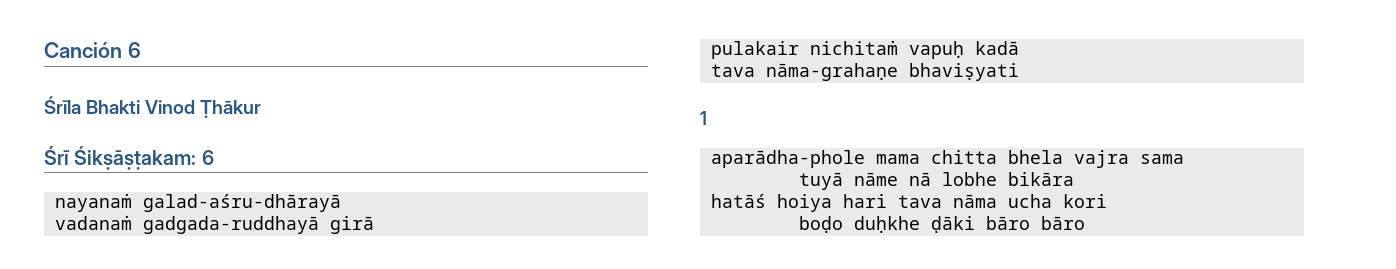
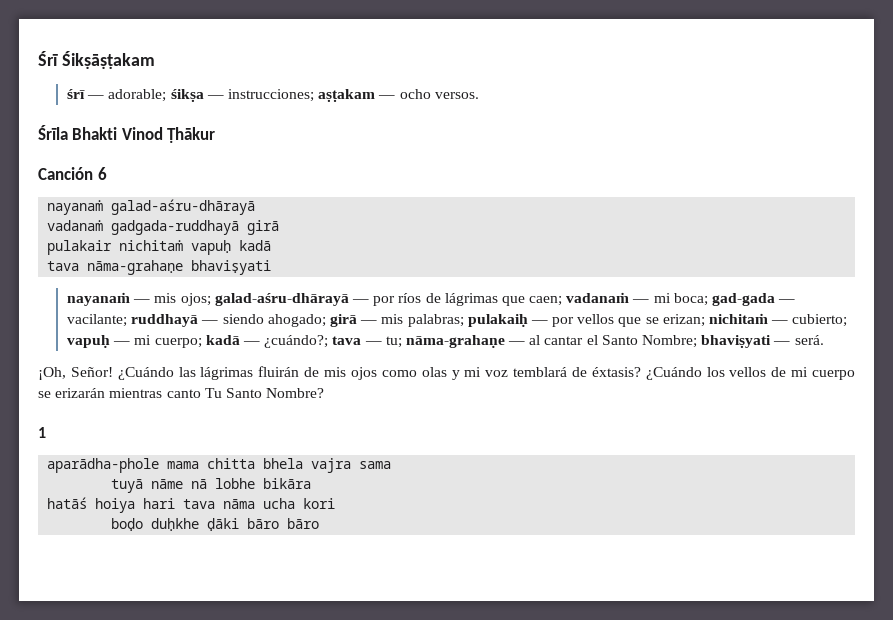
- Canción 6
+ Śrī Śikṣāṣṭakam
+ śrī — adorable; śikṣa — instrucciones; aṣṭakam — ocho versos.
- Śrī Śikṣāṣṭakam: 6
+ Canción 6
+ nayanaṁ — mis ojos; galad-aśru-dhārayā — por ríos de lágrimas que caen; vadanaṁ — mi boca; gad-gada — vacilante; ruddhayā — siendo ahogado; girā — mis palabras; pulakaiḥ — por vellos que se erizan; nichitaṁ — cubierto; vapuḥ — mi cuerpo; kadā — ¿cuándo?; tava — tu; nāma-grahaṇe — al cantar el Santo Nombre; bhaviṣyati — será.
+ ¡Oh, Señor! ¿Cuándo las lágrimas fluirán de mis ojos como olas y mi voz temblará de éxtasis? ¿Cuándo los vellos de mi cuerpo se erizarán mientras canto Tu Santo Nombre?

